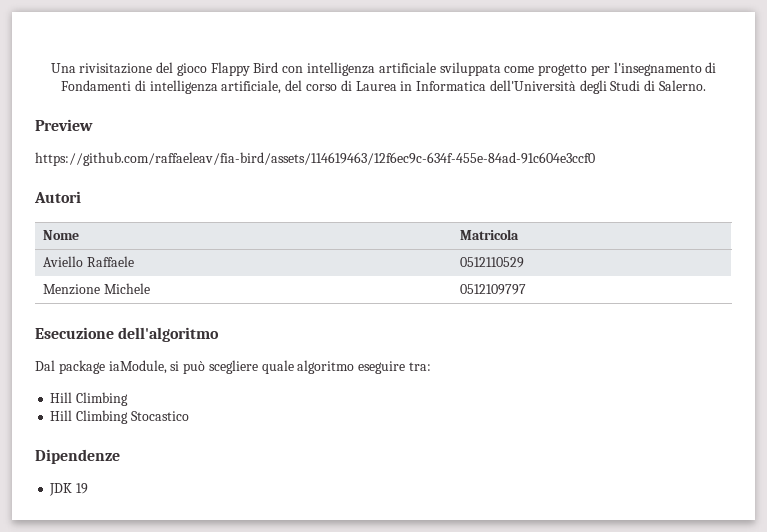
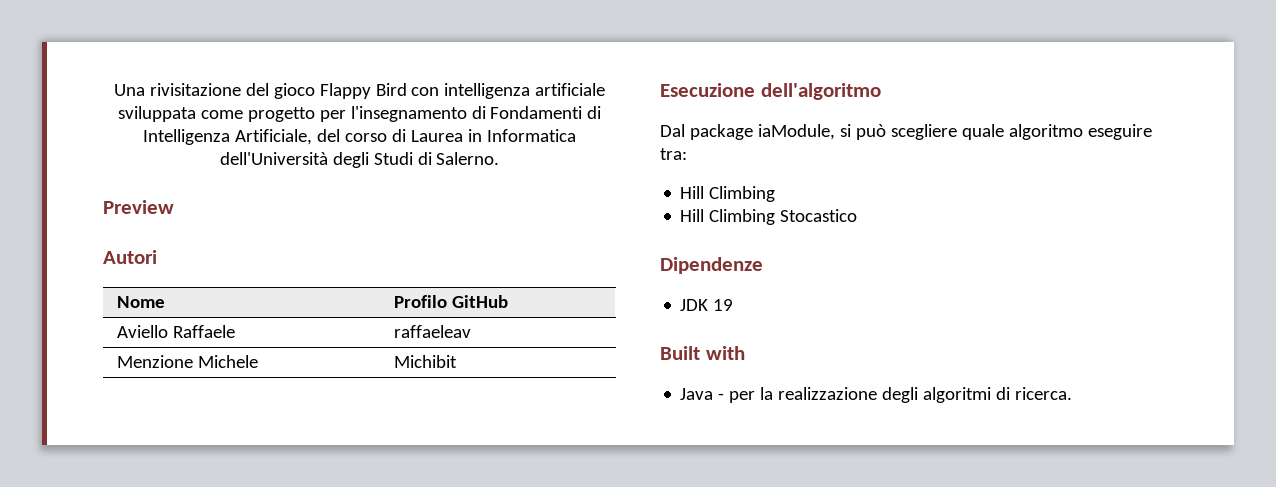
- Una rivisitazione del gioco Flappy Bird con intelligenza artificiale sviluppata come progetto per l'insegnamento di Fondamenti di intelligenza artificiale, del corso di Laurea in Informatica dell'Università degli Studi di Salerno.
+ Una rivisitazione del gioco Flappy Bird con intelligenza artificiale sviluppata come progetto per l'insegnamento di Fondamenti di Intelligenza Artificiale, del corso di Laurea in Informatica dell'Università degli Studi di Salerno.
- https://github.com/raffaeleav/fia-bird/assets/114619463/12f6ec9c-634f-455e-84ad-91c604e3ccf0
- Nome | Matricola
+ Nome | Profilo GitHub
- Aviello Raffaele | 0512110529
+ Aviello Raffaele | raffaeleav
- Menzione Michele | 0512109797
+ Menzione Michele | Michibit
+ Built with
+ Java - per la realizzazione degli algoritmi di ricerca.

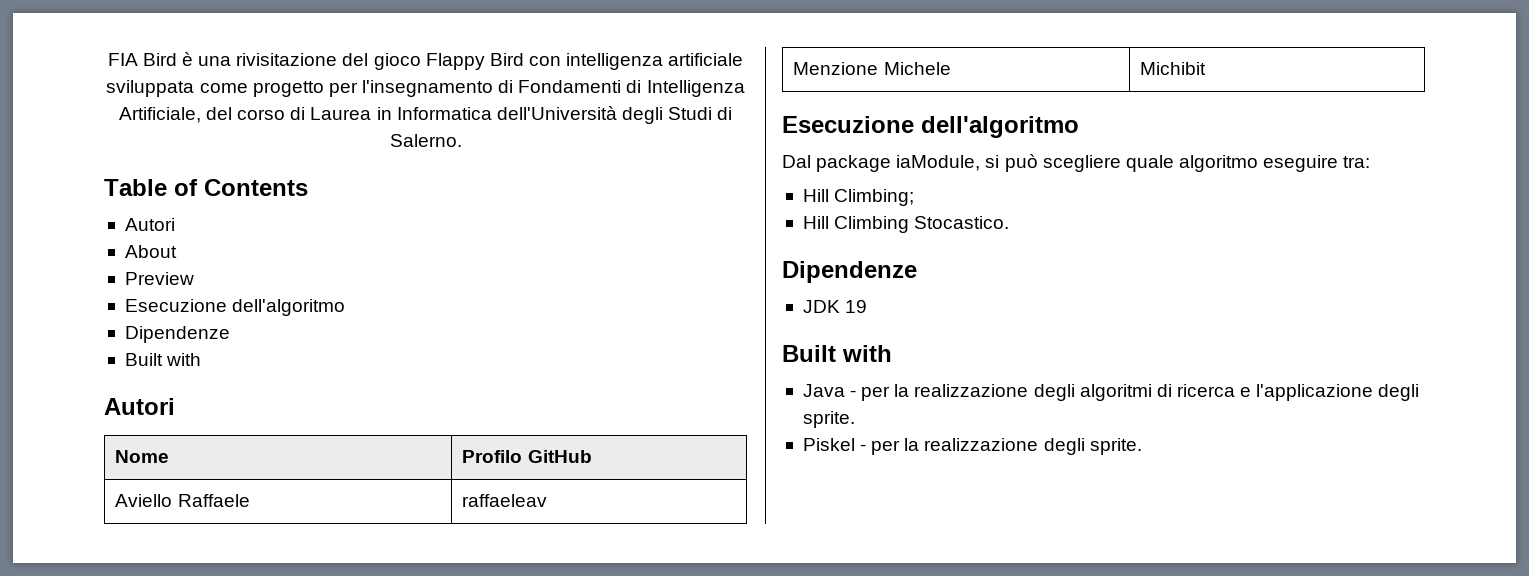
- Una rivisitazione del gioco Flappy Bird con intelligenza artificiale sviluppata come progetto per l'insegnamento di Fondamenti di Intelligenza Artificiale, del corso di Laurea in Informatica dell'Università degli Studi di Salerno.
+ FIA Bird è una rivisitazione del gioco Flappy Bird con intelligenza artificiale sviluppata come progetto per l'insegnamento di Fondamenti di Intelligenza Artificiale, del corso di Laurea in Informatica dell'Università degli Studi di Salerno.
+ Table of Contents
+ Autori
+ About
  Preview
+ Esecuzione dell'algoritmo
+ Dipendenze
+ Built with
  Dal package iaModule, si può scegliere quale algoritmo eseguire tra:
- Hill Climbing
- Hill Climbing Stocastico
+ Hill Climbing;
+ Hill Climbing Stocastico.
- Java - per la realizzazione degli algoritmi di ricerca.
+ Java - per la realizzazione degli algoritmi di ricerca e l'applicazione degli sprite.
+ Piskel - per la realizzazione degli sprite.

